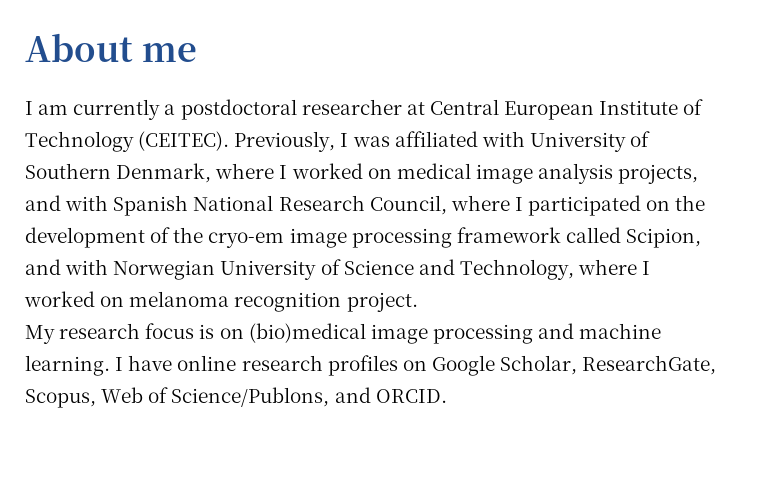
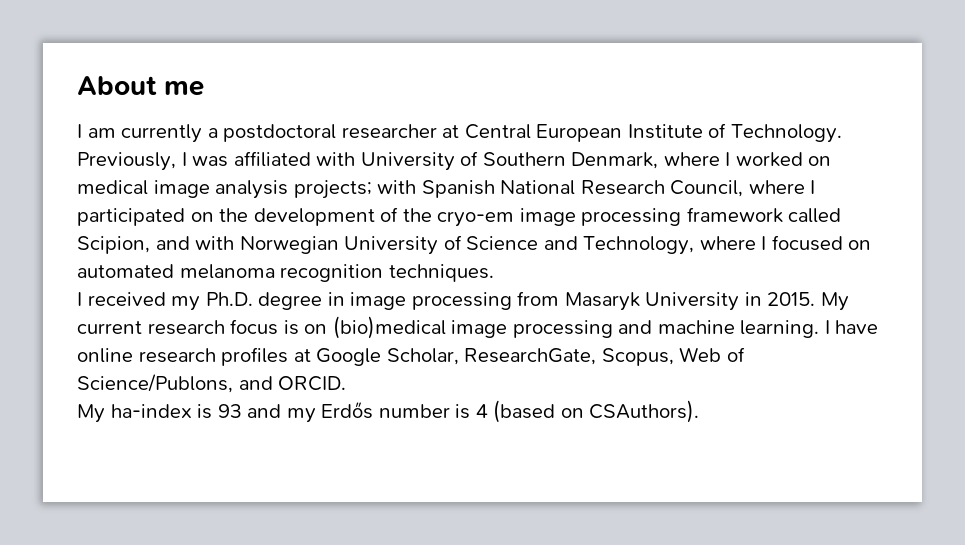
- I am currently a postdoctoral researcher at Central European Institute of Technology (CEITEC).
+ I am currently a postdoctoral researcher at Central European Institute of Technology.
- Previously, I was affiliated with University of Southern Denmark, where I worked on medical image analysis projects, and with Spanish National Research Council, where I participated on the development of the cryo-em image processing framework called Scipion, and with Norwegian University of Science and Technology, where I worked on melanoma recognition project.
- My research focus is on (bio)medical image processing and machine learning.
+ Previously, I was affiliated with University of Southern Denmark, where I worked on medical image analysis projects; with Spanish National Research Council, where I participated on the development of the cryo-em image processing framework called Scipion, and with Norwegian University of Science and Technology, where I focused on automated melanoma recognition techniques.
+ I received my Ph.D. degree in image processing from Masaryk University in 2015. My current research focus is on (bio)medical image processing and machine learning.
- I have online research profiles on Google Scholar, ResearchGate, Scopus, Web of Science/Publons, and ORCID.
+ I have online research profiles at Google Scholar, ResearchGate, Scopus, Web of Science/Publons, and ORCID.
+ My ha-index is 93 and my Erdős number is 4 (based on CSAuthors).

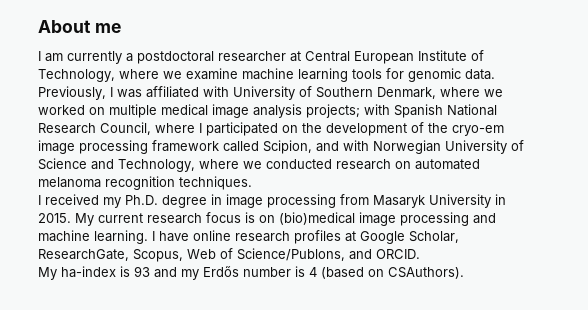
- I am currently a postdoctoral researcher at Central European Institute of Technology.
+ I am currently a postdoctoral researcher at Central European Institute of Technology, where we examine machine learning tools for genomic data.
- Previously, I was affiliated with University of Southern Denmark, where I worked on medical image analysis projects; with Spanish National Research Council, where I participated on the development of the cryo-em image processing framework called Scipion, and with Norwegian University of Science and Technology, where I focused on automated melanoma recognition techniques.
+ Previously, I was affiliated with University of Southern Denmark, where we worked on multiple medical image analysis projects; with Spanish National Research Council, where I participated on the development of the cryo-em image processing framework called Scipion, and with Norwegian University of Science and Technology, where we conducted research on automated melanoma recognition techniques.

